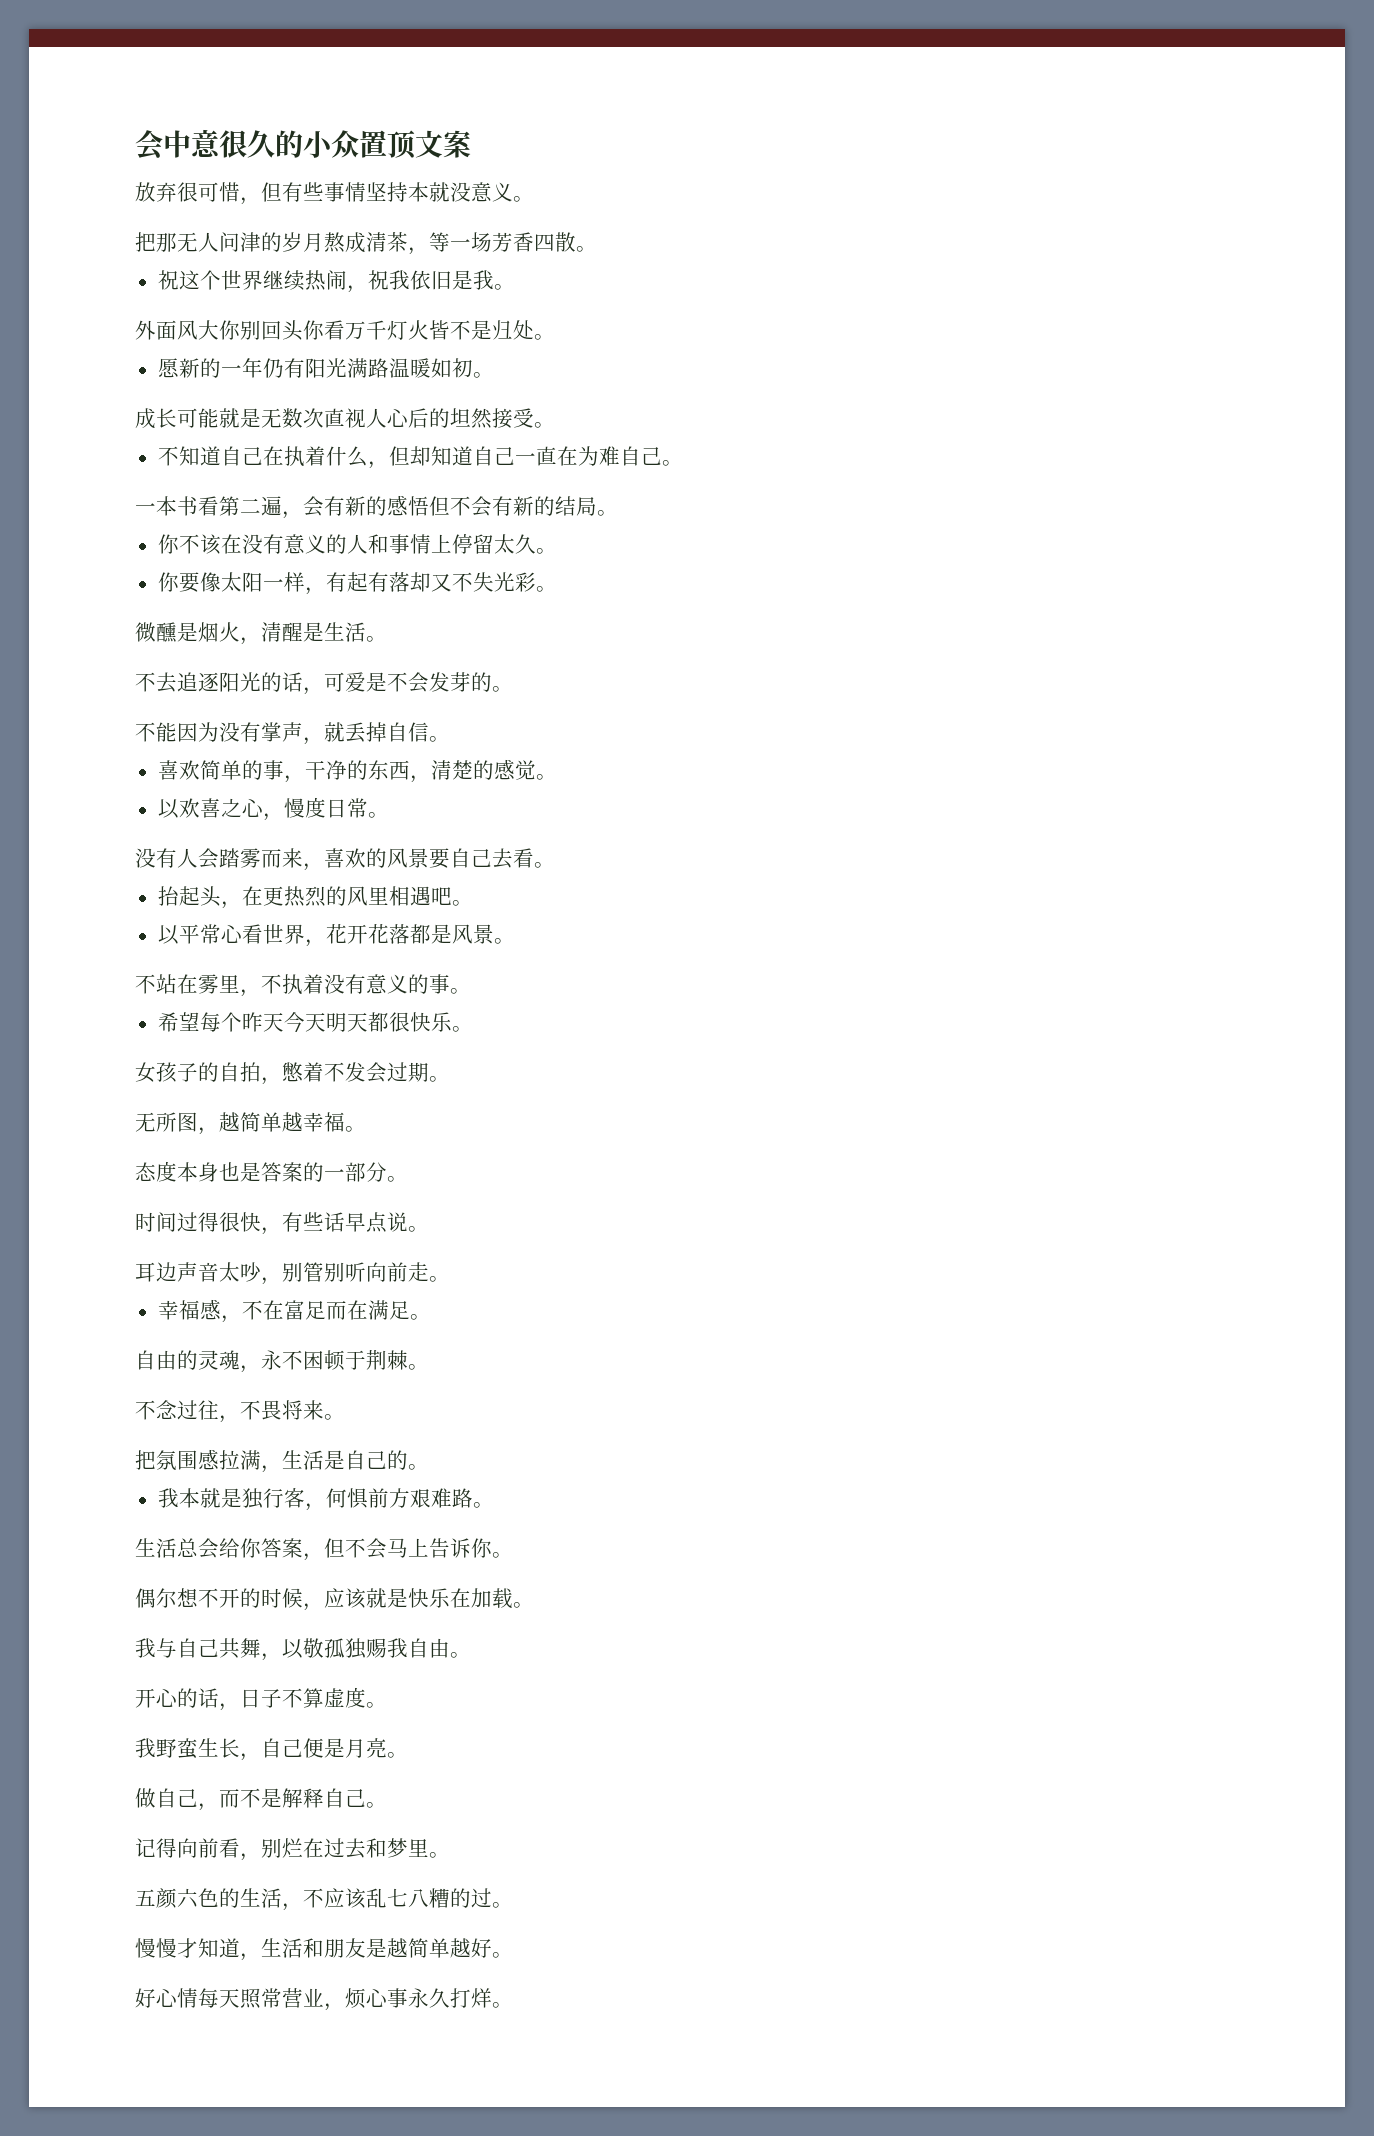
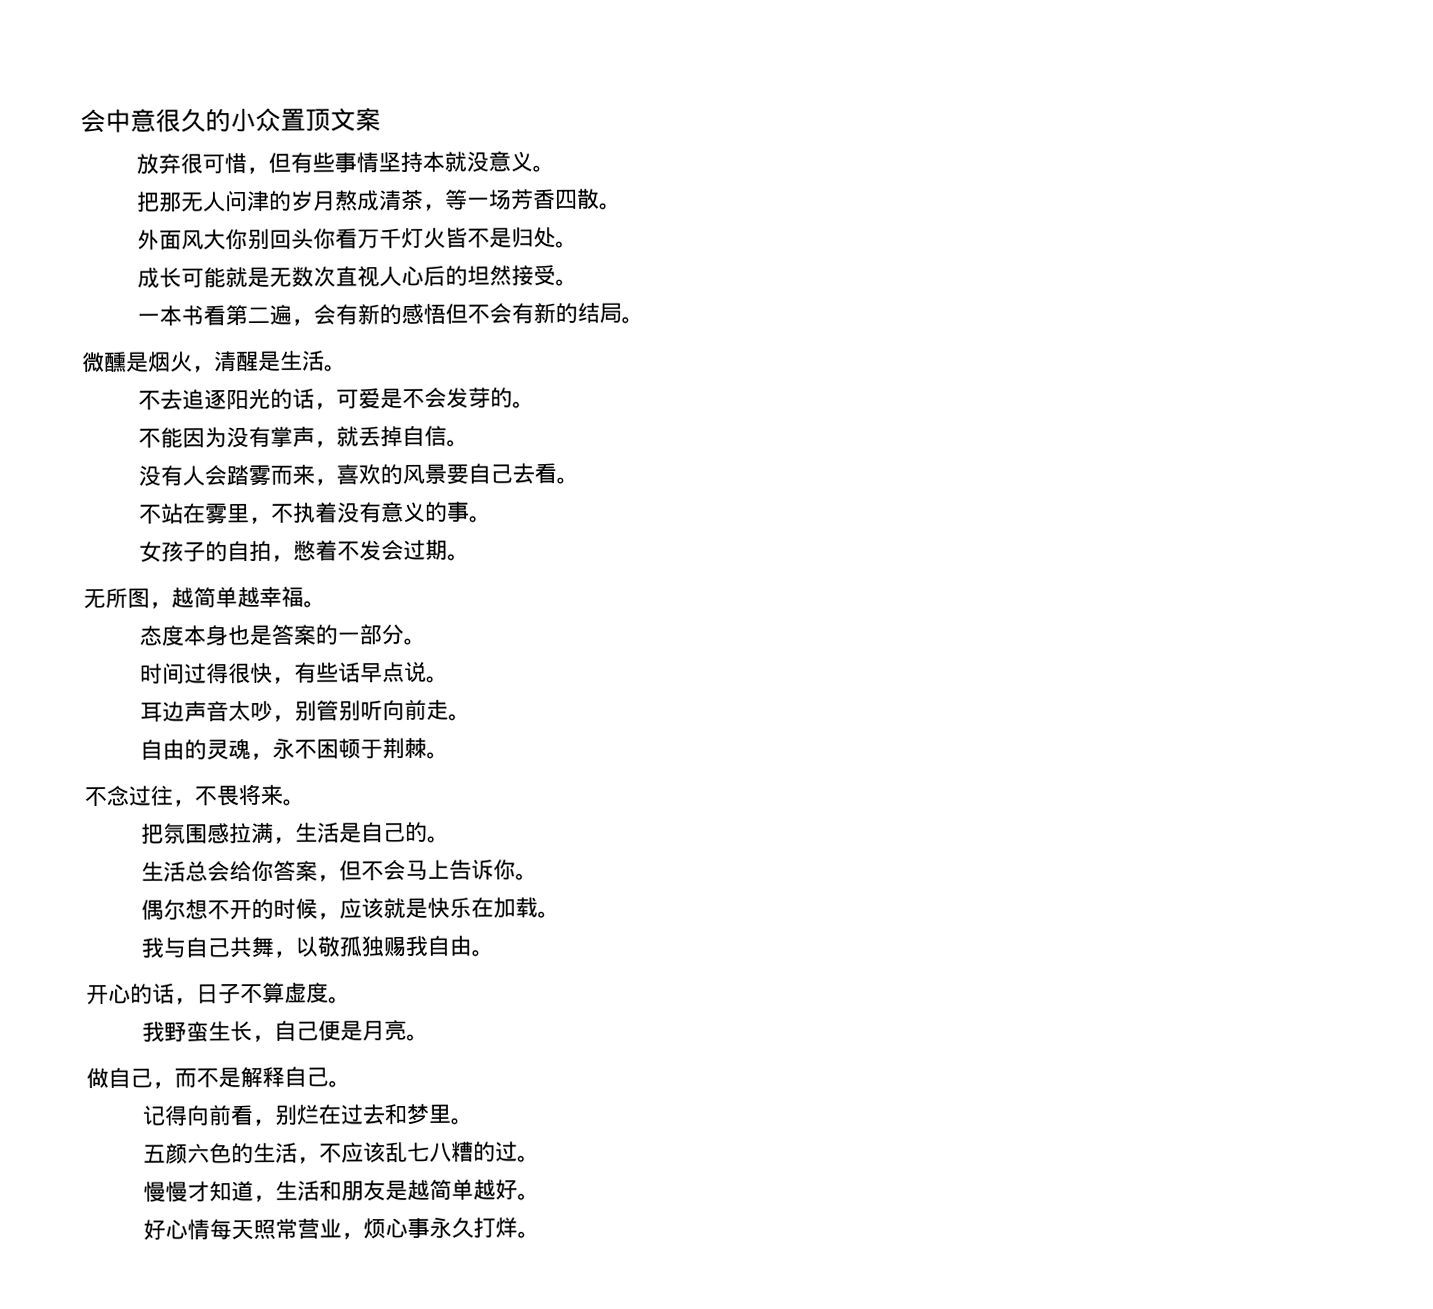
- 祝这个世界继续热闹，祝我依旧是我。
- 愿新的一年仍有阳光满路温暖如初。
- 不知道自己在执着什么，但却知道自己一直在为难自己。
- 你不该在没有意义的人和事情上停留太久。
- 你要像太阳一样，有起有落却又不失光彩。
- 喜欢简单的事，干净的东西，清楚的感觉。
- 以欢喜之心，慢度日常。
- 抬起头，在更热烈的风里相遇吧。
- 以平常心看世界，花开花落都是风景。
- 希望每个昨天今天明天都很快乐。
- 幸福感，不在富足而在满足。
- 我本就是独行客，何惧前方艰难路。

